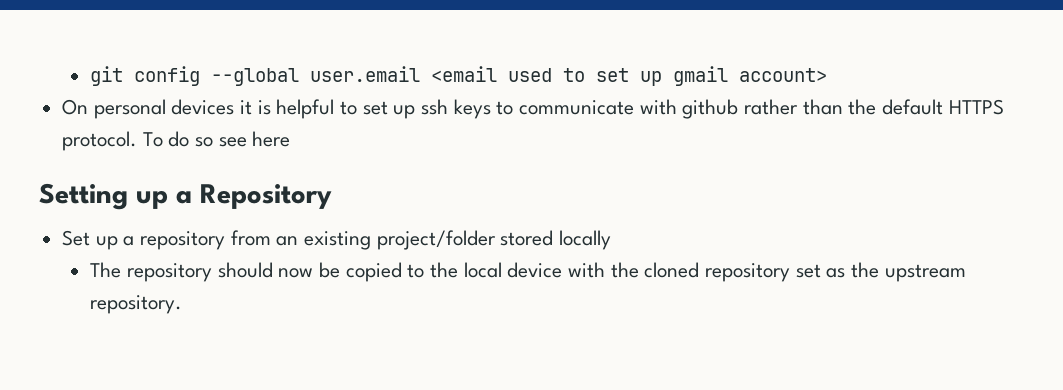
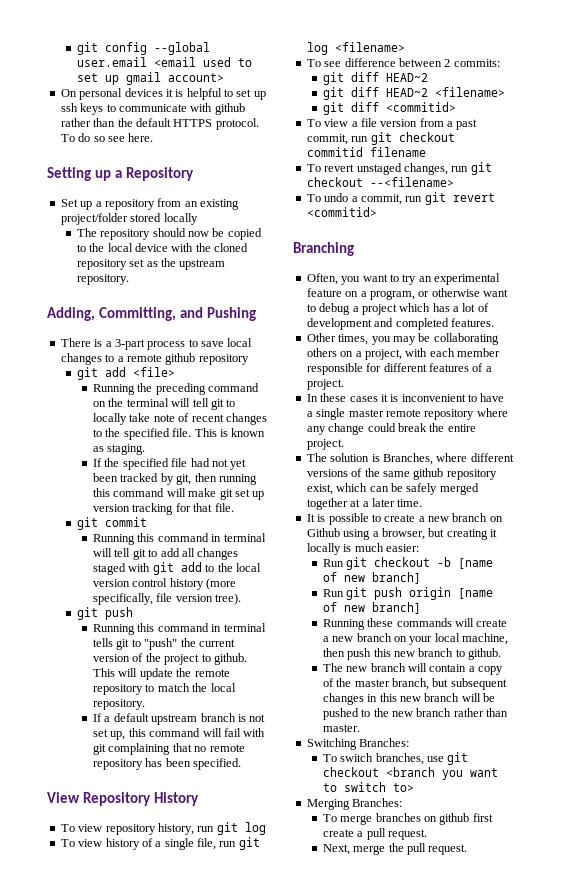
- To do so see here
+ To do so see here.
+ Adding, Committing, and Pushing
+ There is a 3-part process to save local changes to a remote github repository
+ git add <file>
+ Running the preceding command on the terminal will tell git to locally take note of recent changes to the specified file. This is known as staging.
+ If the specified file had not yet been tracked by git, then running this command will make git set up version tracking for that file.
+ git commit
+ Running this command in terminal will tell git to add all changes staged with git add to the local version control history (more specifically, file version tree).
+ git push
+ Running this command in terminal tells git to "push" the current version of the project to github. This will update the remote repository to match the local repository.
+ If a default upstream branch is not set up, this command will fail with git complaining that no remote repository has been specified.
+ View Repository History
+ To view repository history, run git log
+ To view history of a single file, run git log <filename>
+ To see difference between 2 commits:
+ git diff HEAD~2
+ git diff HEAD~2 <filename>
+ git diff <commitid>
+ To view a file version from a past commit, run git checkout commitid filename
+ To revert unstaged changes, run git checkout --<filename>
+ To undo a commit, run git revert <commitid>
+ Branching
+ Often, you want to try an experimental feature on a program, or otherwise want to debug a project which has a lot of development and completed features.
+ Other times, you may be collaborating others on a project, with each member responsible for different features of a project.
+ In these cases it is inconvenient to have a single master remote repository where any change could break the entire project.
+ The solution is Branches, where different versions of the same github repository exist, which can be safely merged together at a later time.
+ It is possible to create a new branch on Github using a browser, but creating it locally is much easier:
+ Run git checkout -b [name of new branch]
+ Run git push origin [name of new branch]
+ Running these commands will create a new branch on your local machine, then push this new branch to github.
+ The new branch will contain a copy of the master branch, but subsequent changes in this new branch will be pushed to the new branch rather than master.
+ Switching Branches:
+ To switch branches, use git checkout <branch you want to switch to>
+ Merging Branches:
+ To merge branches on github first create a pull request.
+ Next, merge the pull request.

